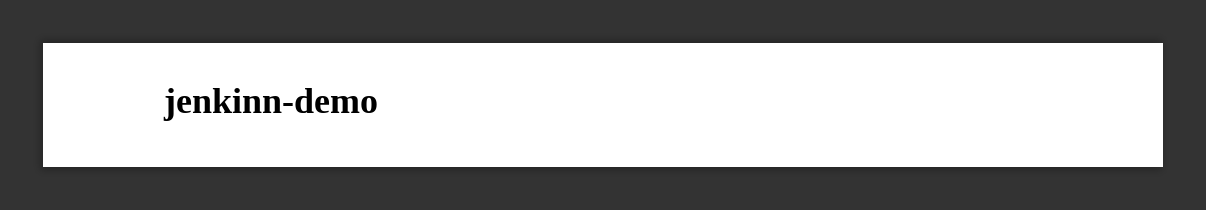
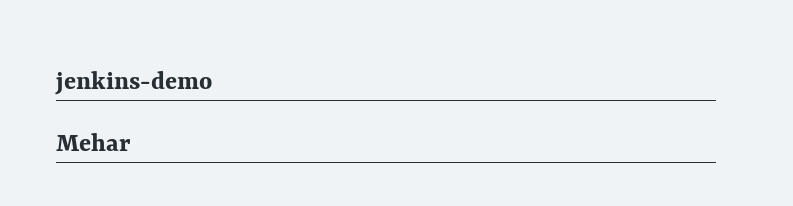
- jenkinn-demo
+ jenkins-demo
+ Mehar

